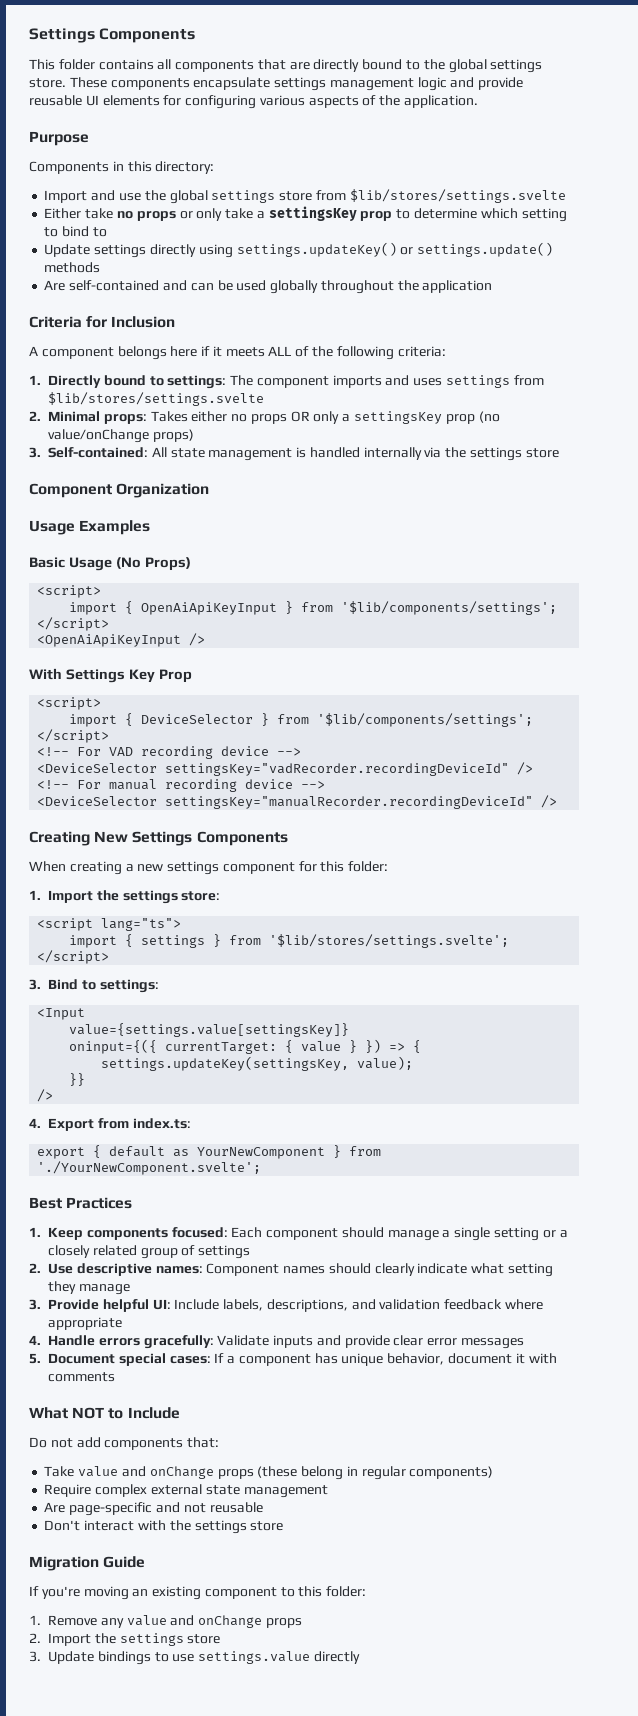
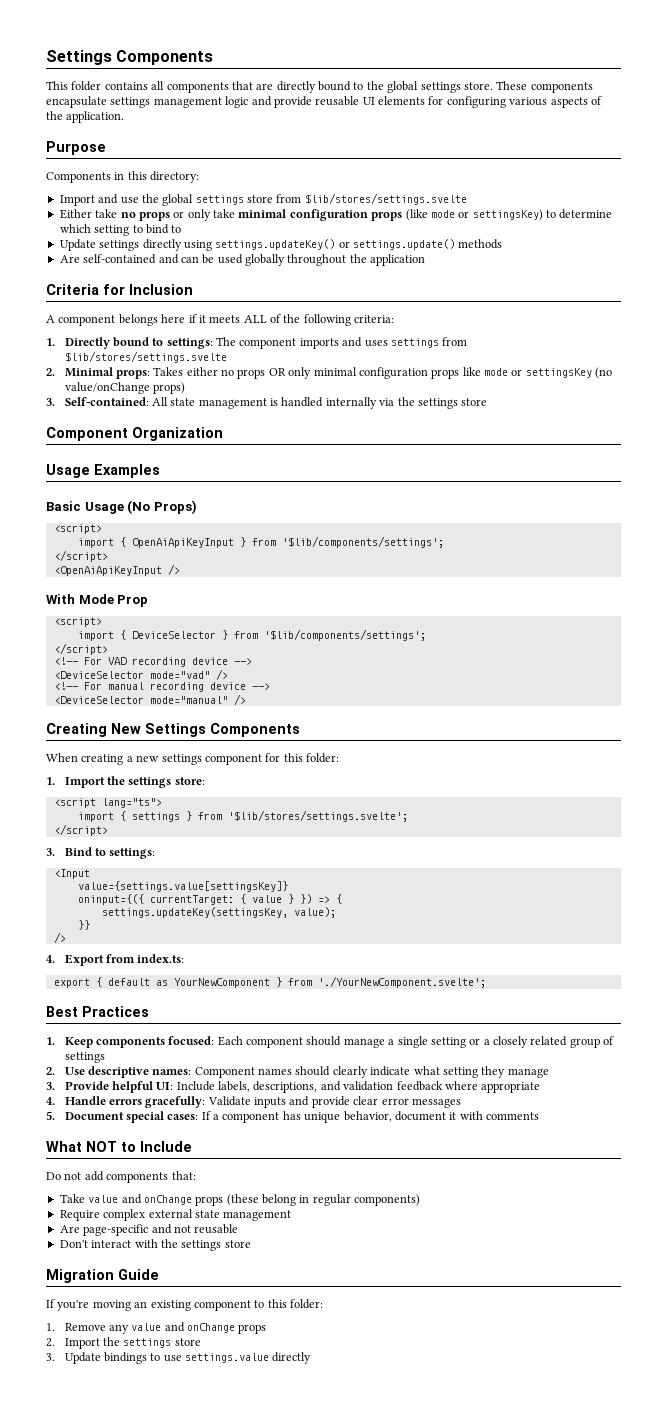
- Either take no props or only take a settingsKey prop to determine which setting to bind to
+ Either take no props or only take minimal configuration props (like mode or settingsKey) to determine which setting to bind to
- 2. Minimal props: Takes either no props OR only a settingsKey prop (no value/onChange props)
+ 2. Minimal props: Takes either no props OR only minimal configuration props like mode or settingsKey (no value/onChange props)
- With Settings Key Prop
+ With Mode Prop
- <DeviceSelector settingsKey="vadRecorder.recordingDeviceId" />
+ <DeviceSelector mode="vad" />
- <DeviceSelector settingsKey="manualRecorder.recordingDeviceId" />
+ <DeviceSelector mode="manual" />

